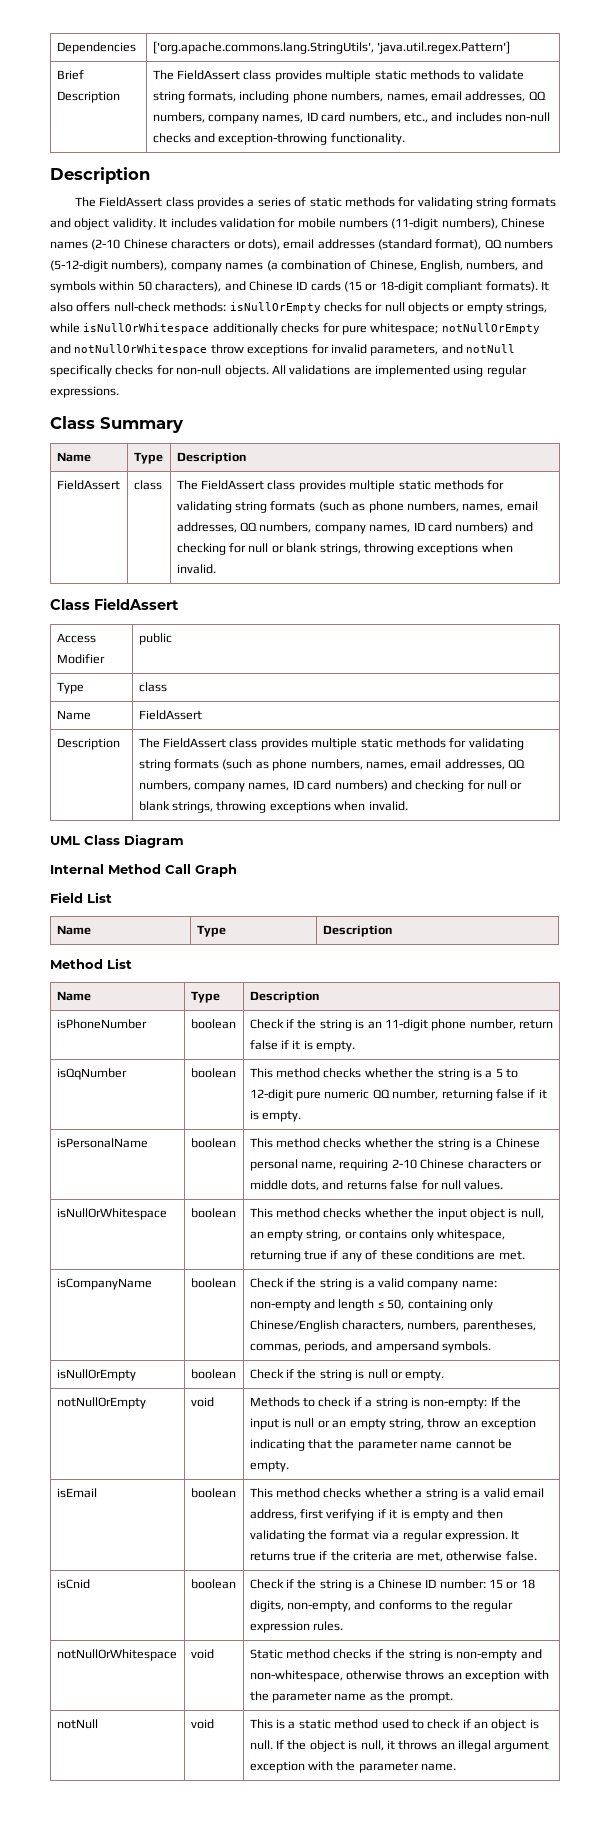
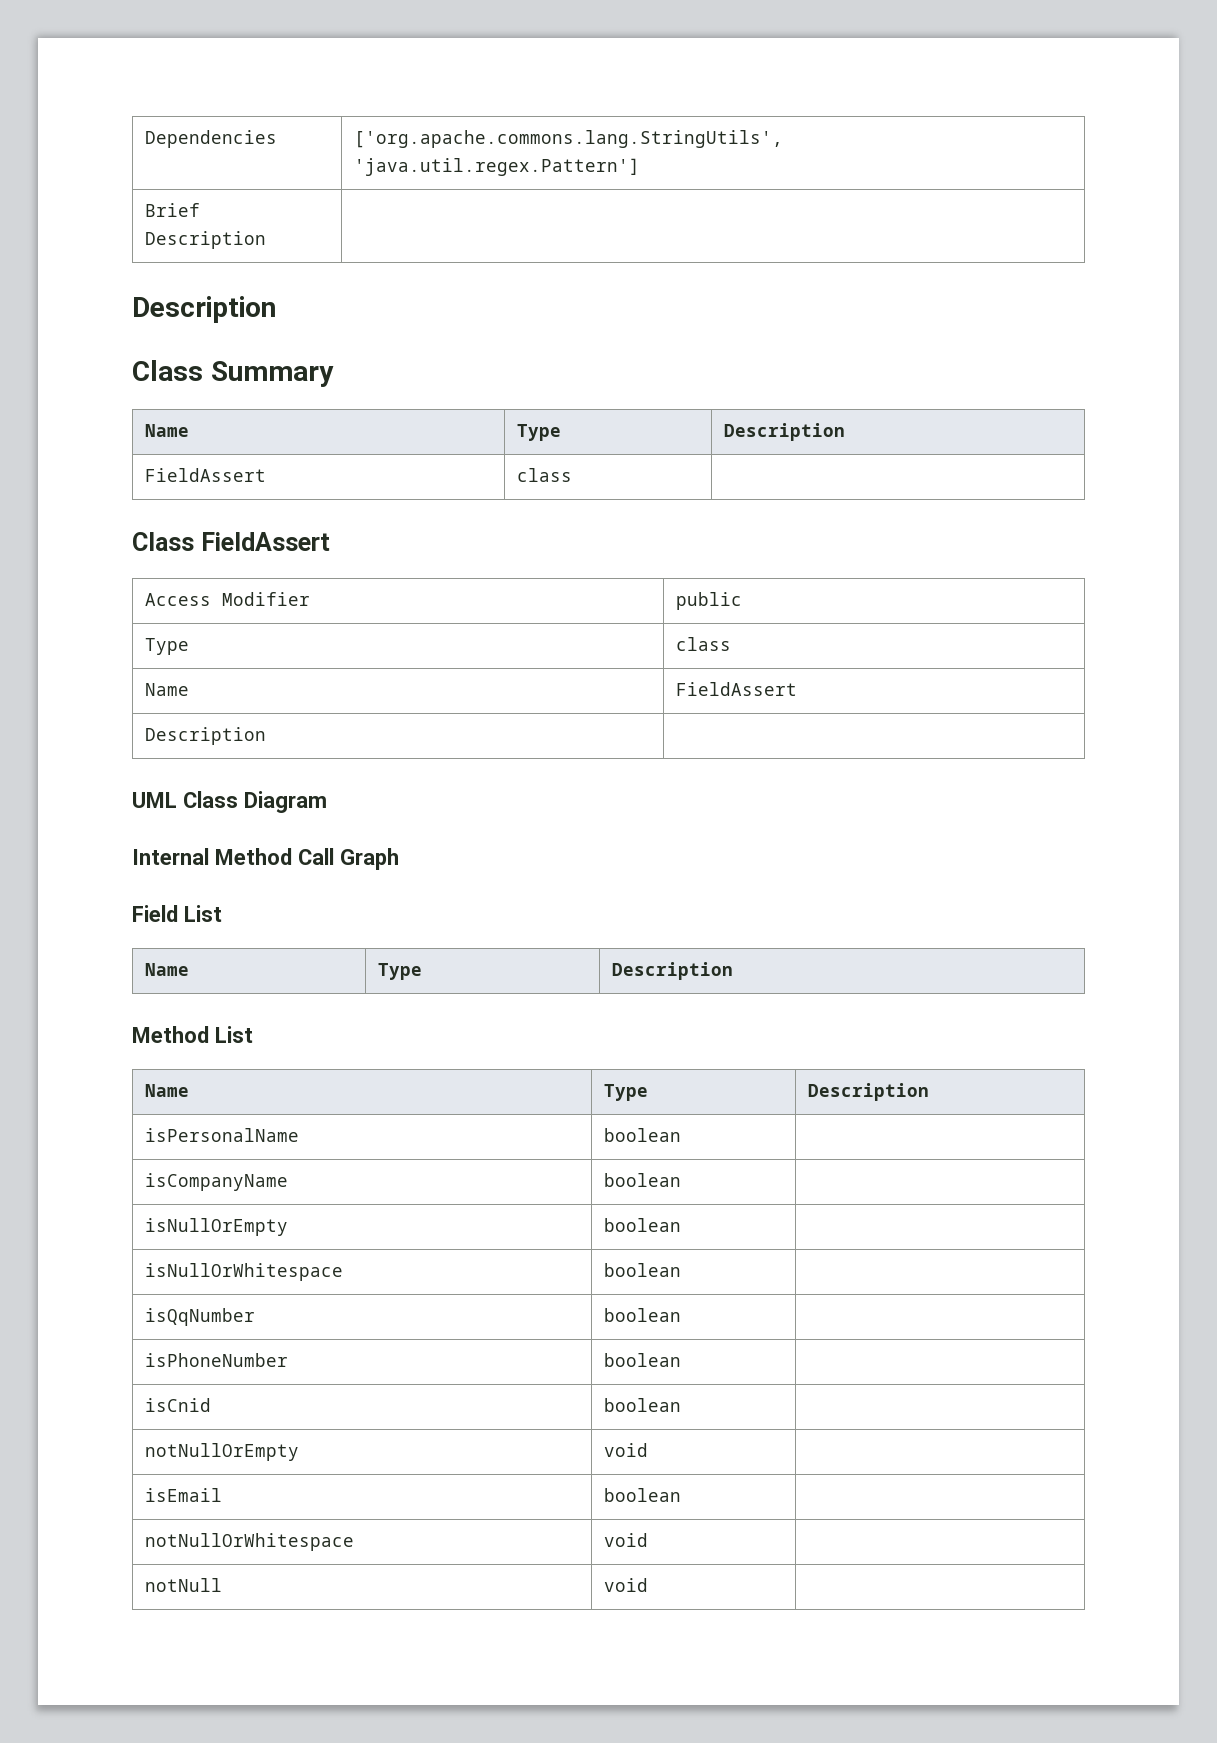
- Brief Description | The FieldAssert class provides multiple static methods to validate string formats, including phone numbers, names, email addresses, QQ numbers, company names, ID card numbers, etc., and includes non-null checks and exception-throwing functionality.
+ Brief Description |
  Description
- The FieldAssert class provides a series of static methods for validating string formats and object validity. It includes validation for mobile numbers (11-digit numbers), Chinese names (2-10 Chinese characters or dots), email addresses (standard format), QQ numbers (5-12-digit numbers), company names (a combination of Chinese, English, numbers, and symbols within 50 characters), and Chinese ID cards (15 or 18-digit compliant formats). It also offers null-check methods: isNullOrEmpty checks for null objects or empty strings, while isNullOrWhitespace additionally checks for pure whitespace; notNullOrEmpty and notNullOrWhitespace throw exceptions for invalid parameters, and notNull specifically checks for non-null objects. All validations are implemented using regular expressions.
- FieldAssert | class | The FieldAssert class provides multiple static methods for validating string formats (such as phone numbers, names, email addresses, QQ numbers, company names, ID card numbers) and checking for null or blank strings, throwing exceptions when invalid.
+ FieldAssert | class |
  Name | FieldAssert
- Description | The FieldAssert class provides multiple static methods for validating string formats (such as phone numbers, names, email addresses, QQ numbers, company names, ID card numbers) and checking for null or blank strings, throwing exceptions when invalid.
+ Description |
- isPhoneNumber | boolean | Check if the string is an 11-digit phone number, return false if it is empty.
- isQqNumber | boolean | This method checks whether the string is a 5 to 12-digit pure numeric QQ number, returning false if it is empty.
- isPersonalName | boolean | This method checks whether the string is a Chinese personal name, requiring 2-10 Chinese characters or middle dots, and returns false for null values.
- isNullOrWhitespace | boolean | This method checks whether the input object is null, an empty string, or contains only whitespace, returning true if any of these conditions are met.
- isCompanyName | boolean | Check if the string is a valid company name: non-empty and length ≤ 50, containing only Chinese/English characters, numbers, parentheses, commas, periods, and ampersand symbols.
- isNullOrEmpty | boolean | Check if the string is null or empty.
- notNullOrEmpty | void | Methods to check if a string is non-empty: If the input is null or an empty string, throw an exception indicating that the parameter name cannot be empty.
- isEmail | boolean | This method checks whether a string is a valid email address, first verifying if it is empty and then validating the format via a regular expression. It returns true if the criteria are met, otherwise false.
- isCnid | boolean | Check if the string is a Chinese ID number: 15 or 18 digits, non-empty, and conforms to the regular expression rules.
- notNullOrWhitespace | void | Static method checks if the string is non-empty and non-whitespace, otherwise throws an exception with the parameter name as the prompt.
- notNull | void | This is a static method used to check if an object is null. If the object is null, it throws an illegal argument exception with the parameter name.
+ isPersonalName | boolean |
+ isCompanyName | boolean |
+ isNullOrEmpty | boolean |
+ isNullOrWhitespace | boolean |
+ isQqNumber | boolean |
+ isPhoneNumber | boolean |
+ isCnid | boolean |
+ notNullOrEmpty | void |
+ isEmail | boolean |
+ notNullOrWhitespace | void |
+ notNull | void |

